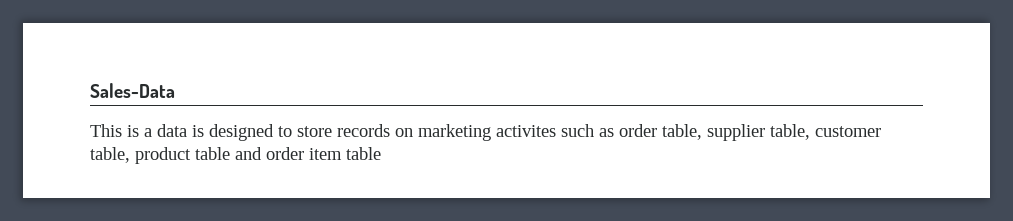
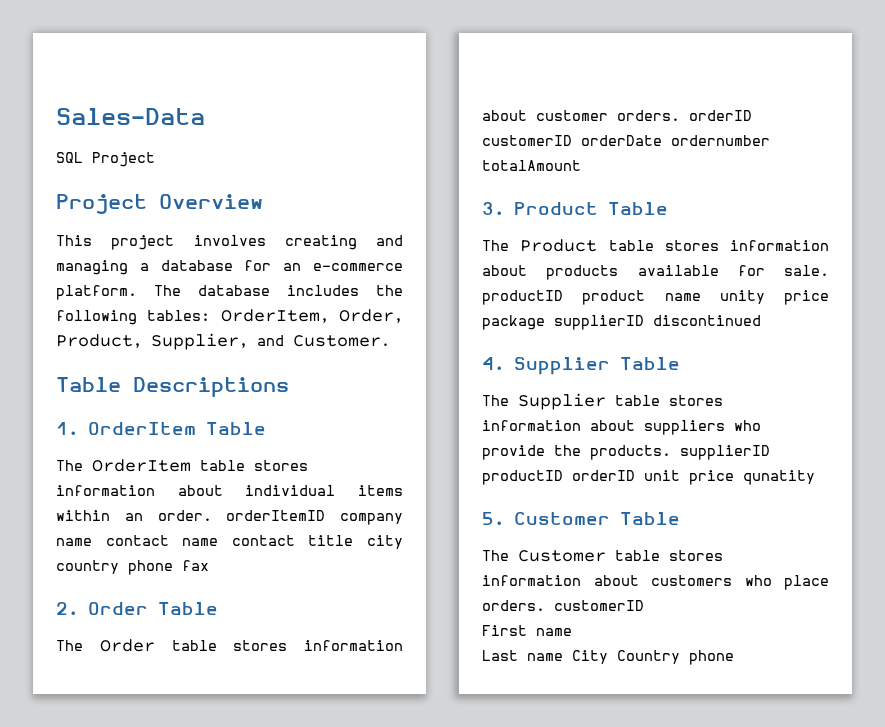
- This is a data is designed to store records on marketing activites such as order table, supplier table, customer table, product table and order item table
+ SQL Project
+ Project Overview
+ This project involves creating and managing a database for an e-commerce platform. The database includes the following tables: OrderItem, Order, Product, Supplier, and Customer.
+ Table Descriptions
+ 1. OrderItem Table
+ The OrderItem table stores information about individual items within an order. orderItemID company name contact name contact title city country phone fax
+ 2. Order Table
+ The Order table stores information about customer orders. orderID customerID orderDate ordernumber totalAmount
+ 3. Product Table
+ The Product table stores information about products available for sale. productID product name unity price package supplierID discontinued
+ 4. Supplier Table
+ The Supplier table stores information about suppliers who provide the products. supplierID productID orderID unit price qunatity
+ 5. Customer Table
+ The Customer table stores information about customers who place orders. customerID
+ First name
+ Last name City Country phone

